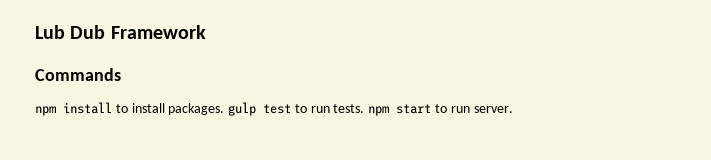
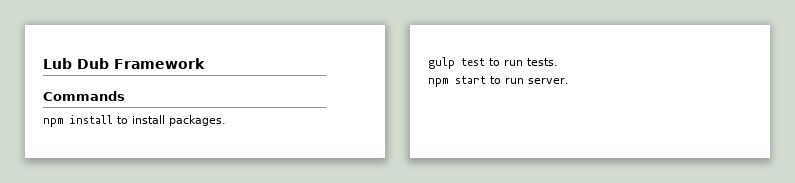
- npm install to install packages. gulp test to run tests. npm start to run server.
+ npm install to install packages.
+ gulp test to run tests.
+ npm start to run server.

